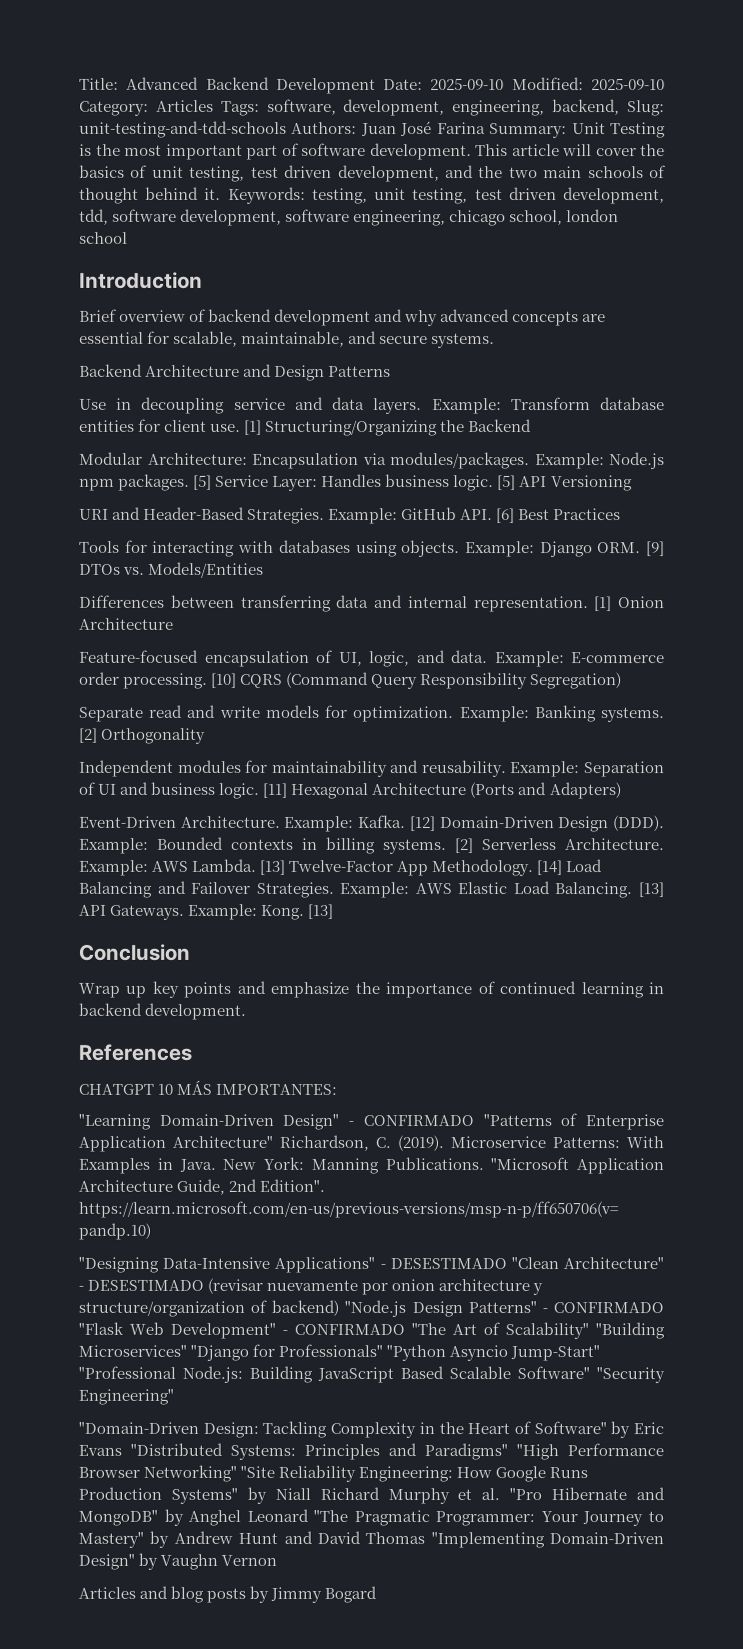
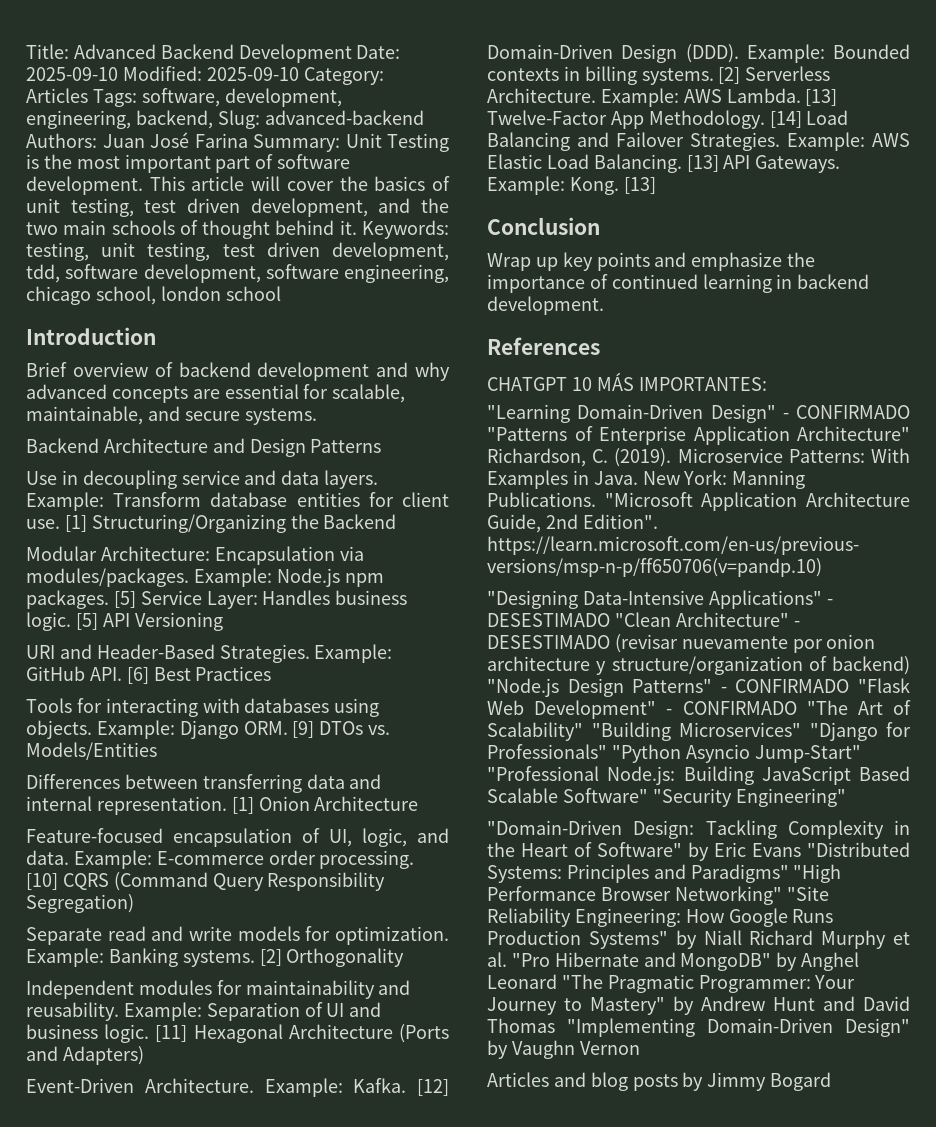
- Title: Advanced Backend Development Date: 2025-09-10 Modified: 2025-09-10 Category: Articles Tags: software, development, engineering, backend, Slug: unit-testing-and-tdd-schools Authors: Juan José Farina Summary: Unit Testing is the most important part of software development.
+ Title: Advanced Backend Development Date: 2025-09-10 Modified: 2025-09-10 Category: Articles Tags: software, development, engineering, backend, Slug: advanced-backend Authors: Juan José Farina Summary: Unit Testing is the most important part of software development.

